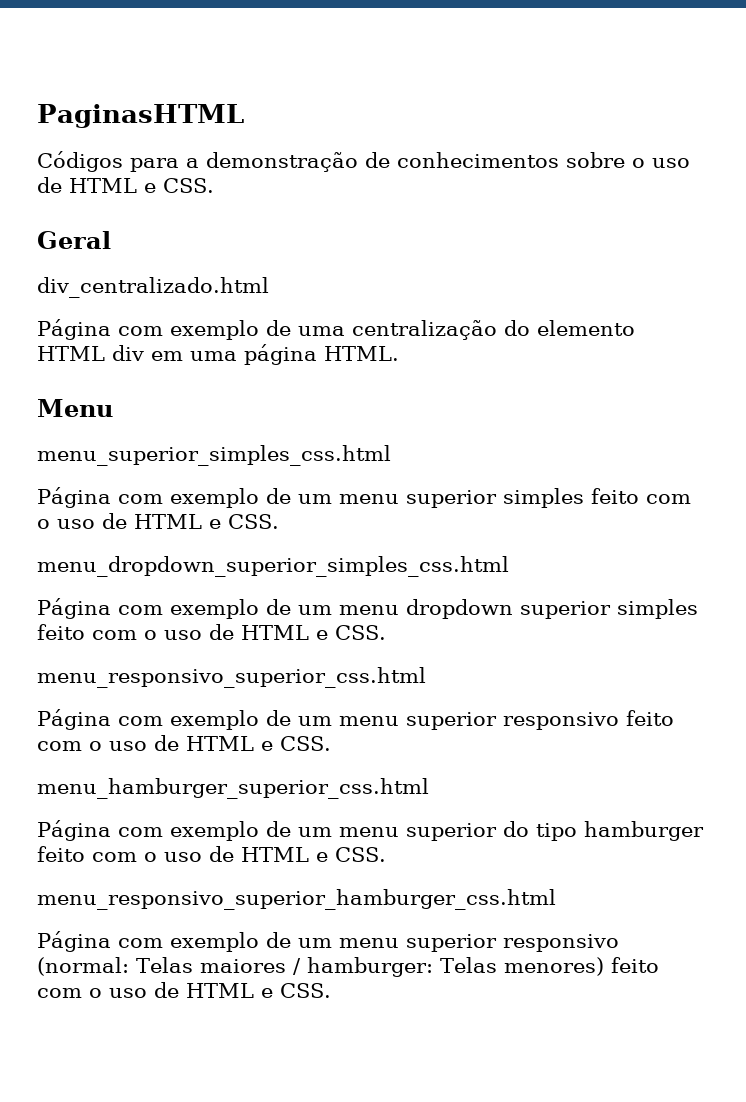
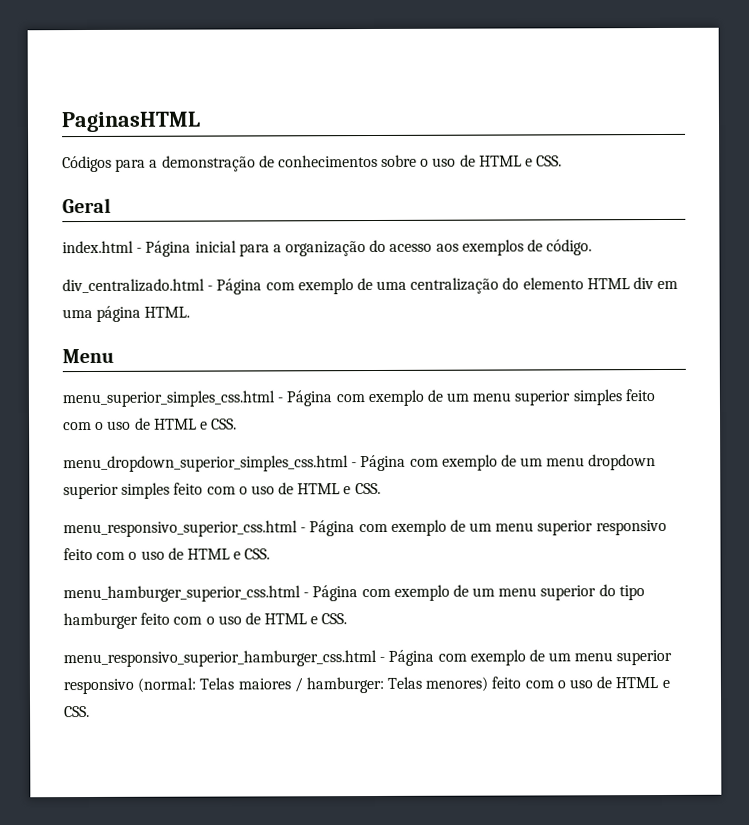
+ index.html - Página inicial para a organização do acesso aos exemplos de código.
- div_centralizado.html
- Página com exemplo de uma centralização do elemento HTML div em uma página HTML.
+ div_centralizado.html - Página com exemplo de uma centralização do elemento HTML div em uma página HTML.
- menu_superior_simples_css.html
- Página com exemplo de um menu superior simples feito com o uso de HTML e CSS.
+ menu_superior_simples_css.html - Página com exemplo de um menu superior simples feito com o uso de HTML e CSS.
- menu_dropdown_superior_simples_css.html
- Página com exemplo de um menu dropdown superior simples feito com o uso de HTML e CSS.
+ menu_dropdown_superior_simples_css.html - Página com exemplo de um menu dropdown superior simples feito com o uso de HTML e CSS.
- menu_responsivo_superior_css.html
- Página com exemplo de um menu superior responsivo feito com o uso de HTML e CSS.
+ menu_responsivo_superior_css.html - Página com exemplo de um menu superior responsivo feito com o uso de HTML e CSS.
- menu_hamburger_superior_css.html
- Página com exemplo de um menu superior do tipo hamburger feito com o uso de HTML e CSS.
+ menu_hamburger_superior_css.html - Página com exemplo de um menu superior do tipo hamburger feito com o uso de HTML e CSS.
- menu_responsivo_superior_hamburger_css.html
- Página com exemplo de um menu superior responsivo (normal: Telas maiores / hamburger: Telas menores) feito com o uso de HTML e CSS.
+ menu_responsivo_superior_hamburger_css.html - Página com exemplo de um menu superior responsivo (normal: Telas maiores / hamburger: Telas menores) feito com o uso de HTML e CSS.

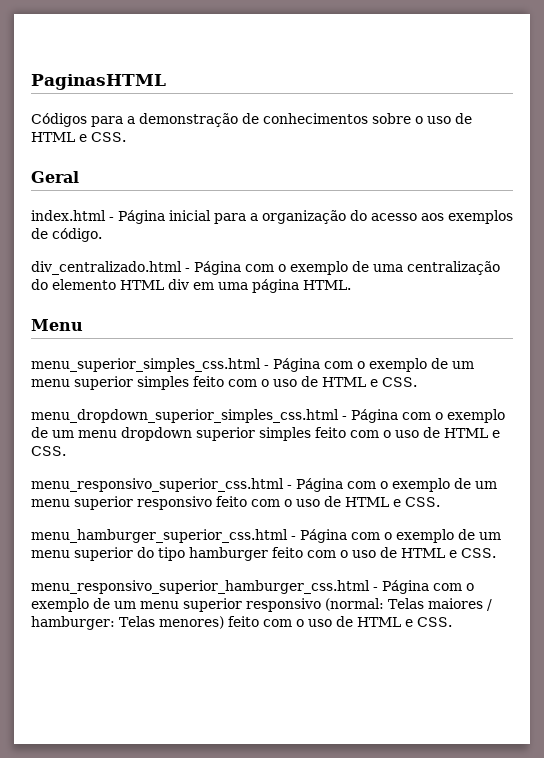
- div_centralizado.html - Página com exemplo de uma centralização do elemento HTML div em uma página HTML.
+ div_centralizado.html - Página com o exemplo de uma centralização do elemento HTML div em uma página HTML.
- menu_superior_simples_css.html - Página com exemplo de um menu superior simples feito com o uso de HTML e CSS.
+ menu_superior_simples_css.html - Página com o exemplo de um menu superior simples feito com o uso de HTML e CSS.
- menu_dropdown_superior_simples_css.html - Página com exemplo de um menu dropdown superior simples feito com o uso de HTML e CSS.
+ menu_dropdown_superior_simples_css.html - Página com o exemplo de um menu dropdown superior simples feito com o uso de HTML e CSS.
- menu_responsivo_superior_css.html - Página com exemplo de um menu superior responsivo feito com o uso de HTML e CSS.
+ menu_responsivo_superior_css.html - Página com o exemplo de um menu superior responsivo feito com o uso de HTML e CSS.
- menu_hamburger_superior_css.html - Página com exemplo de um menu superior do tipo hamburger feito com o uso de HTML e CSS.
+ menu_hamburger_superior_css.html - Página com o exemplo de um menu superior do tipo hamburger feito com o uso de HTML e CSS.
- menu_responsivo_superior_hamburger_css.html - Página com exemplo de um menu superior responsivo (normal: Telas maiores / hamburger: Telas menores) feito com o uso de HTML e CSS.
+ menu_responsivo_superior_hamburger_css.html - Página com o exemplo de um menu superior responsivo (normal: Telas maiores / hamburger: Telas menores) feito com o uso de HTML e CSS.

